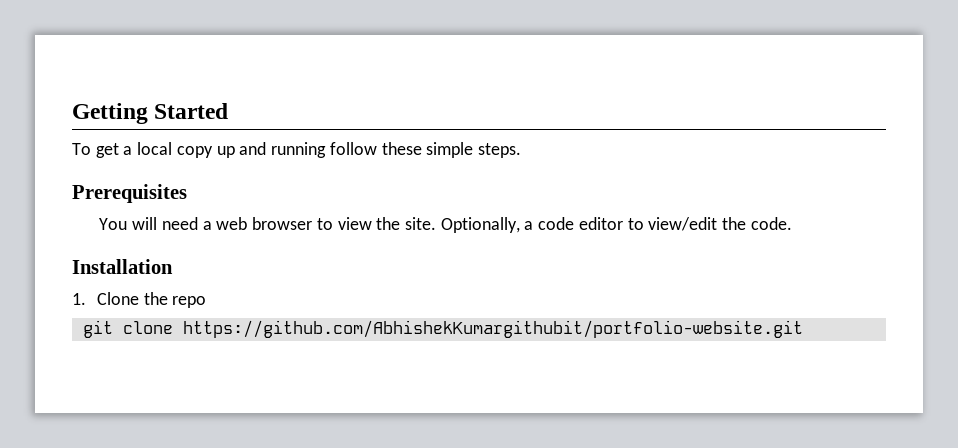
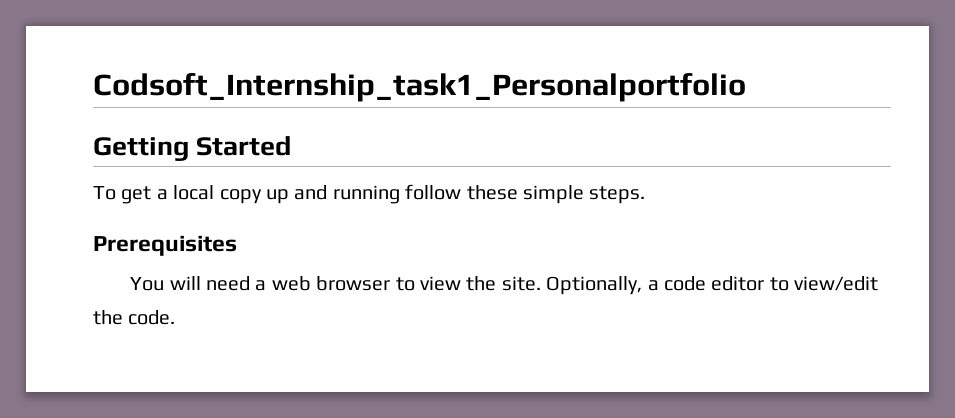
+ Codsoft_Internship_task1_Personalportfolio
- Installation
- 1. Clone the repo
- git clone https://github.com/AbhishekKumargithubit/portfolio-website.git

